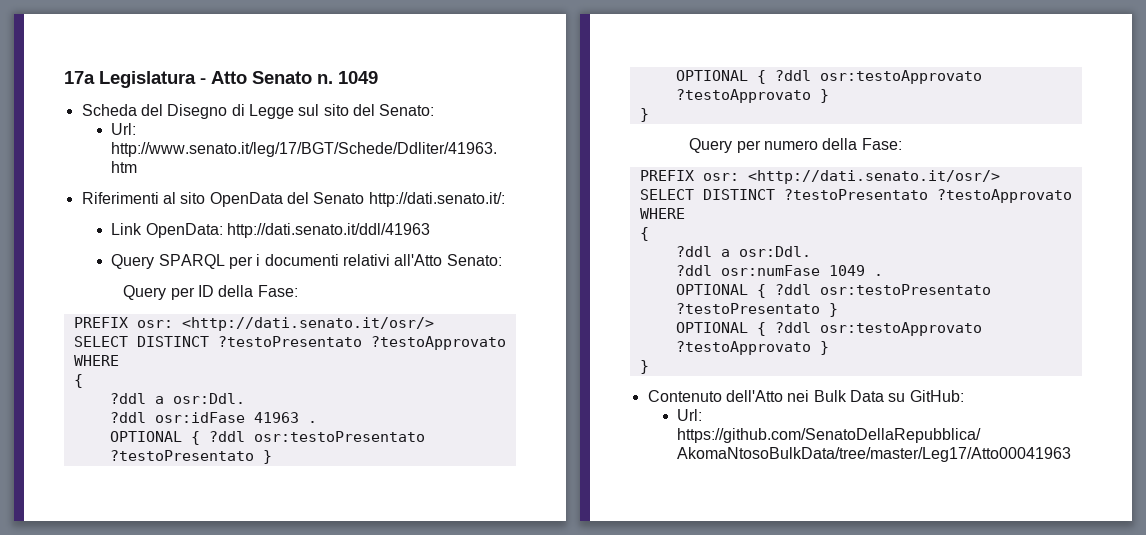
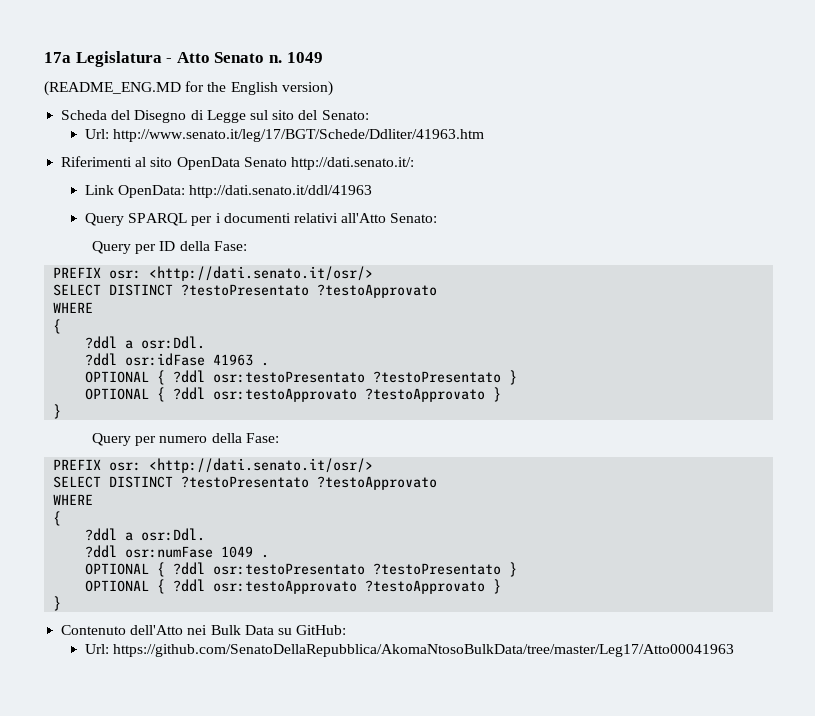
+ (README_ENG.MD for the English version)
- Riferimenti al sito OpenData del Senato http://dati.senato.it/:
+ Riferimenti al sito OpenData Senato http://dati.senato.it/:

